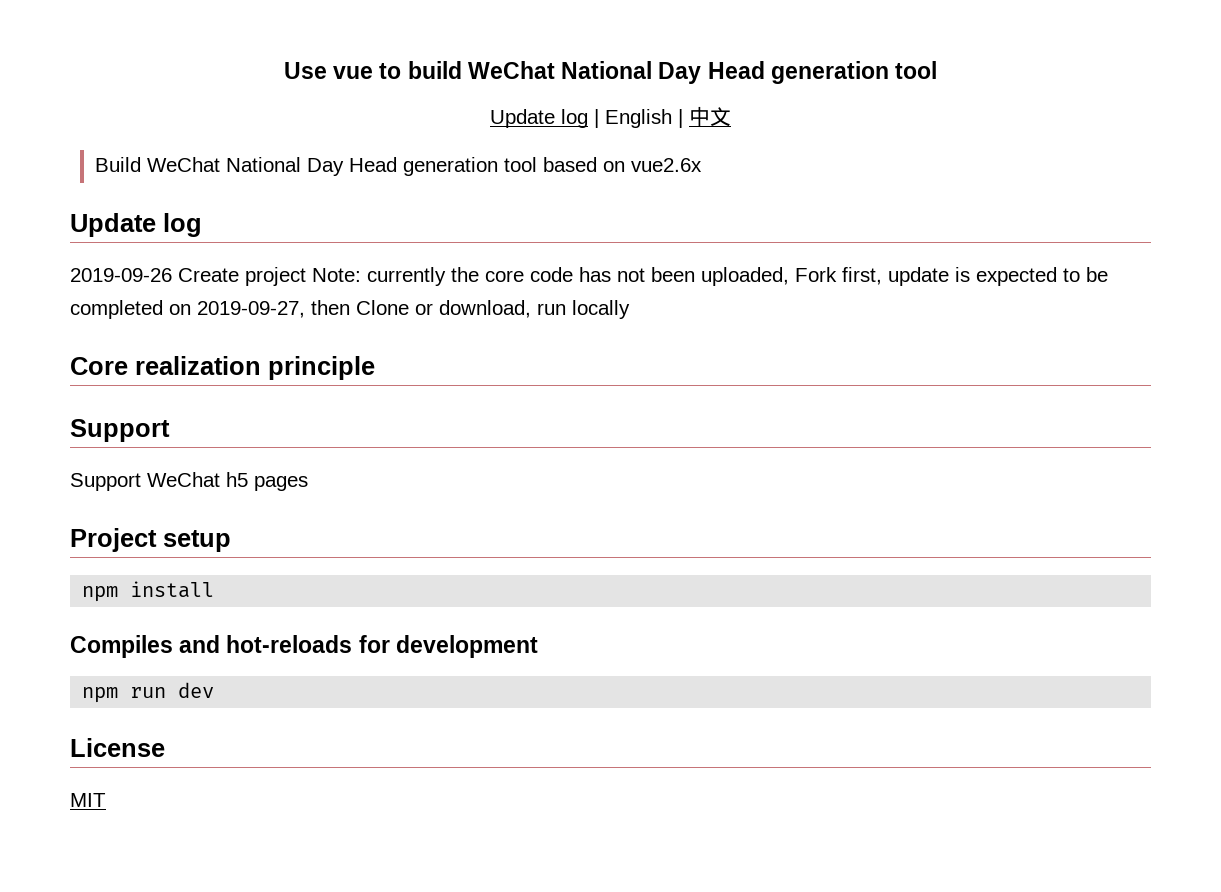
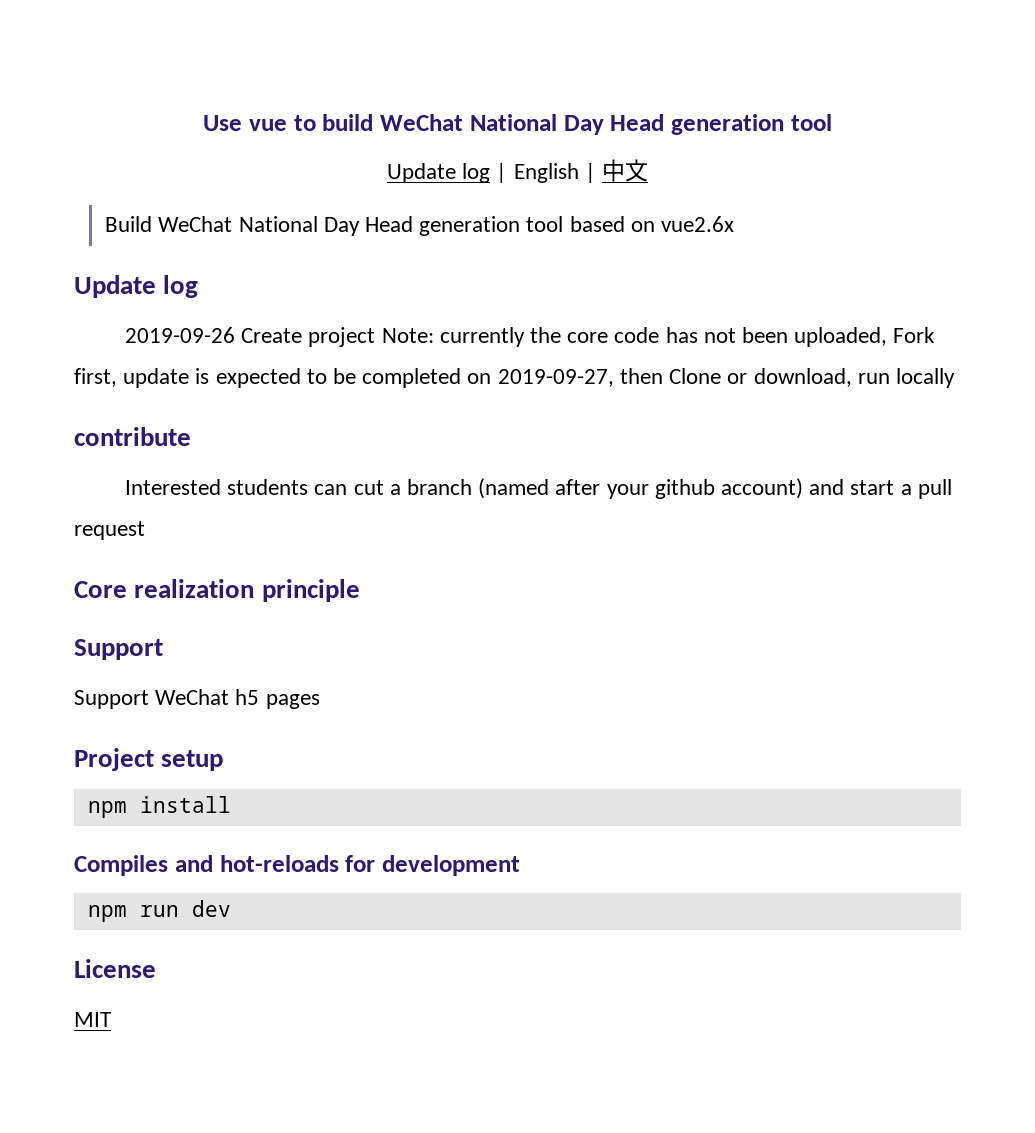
+ contribute
+ Interested students can cut a branch (named after your github account) and start a pull request

